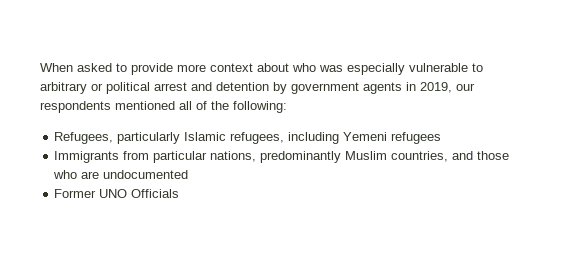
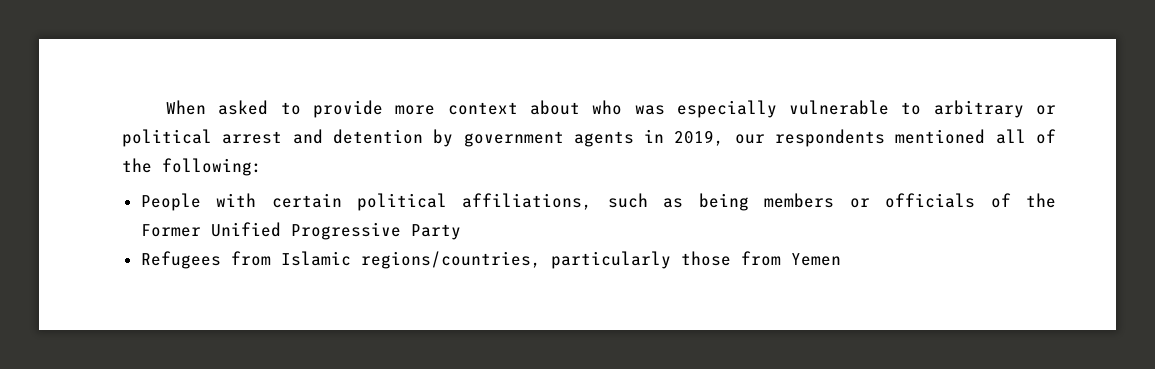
- Refugees, particularly Islamic refugees, including Yemeni refugees
- Immigrants from particular nations, predominantly Muslim countries, and those who are undocumented
- Former UNO Officials
+ People with certain political affiliations, such as being members or officials of the Former Unified Progressive Party
+ Refugees from Islamic regions/countries, particularly those from Yemen

